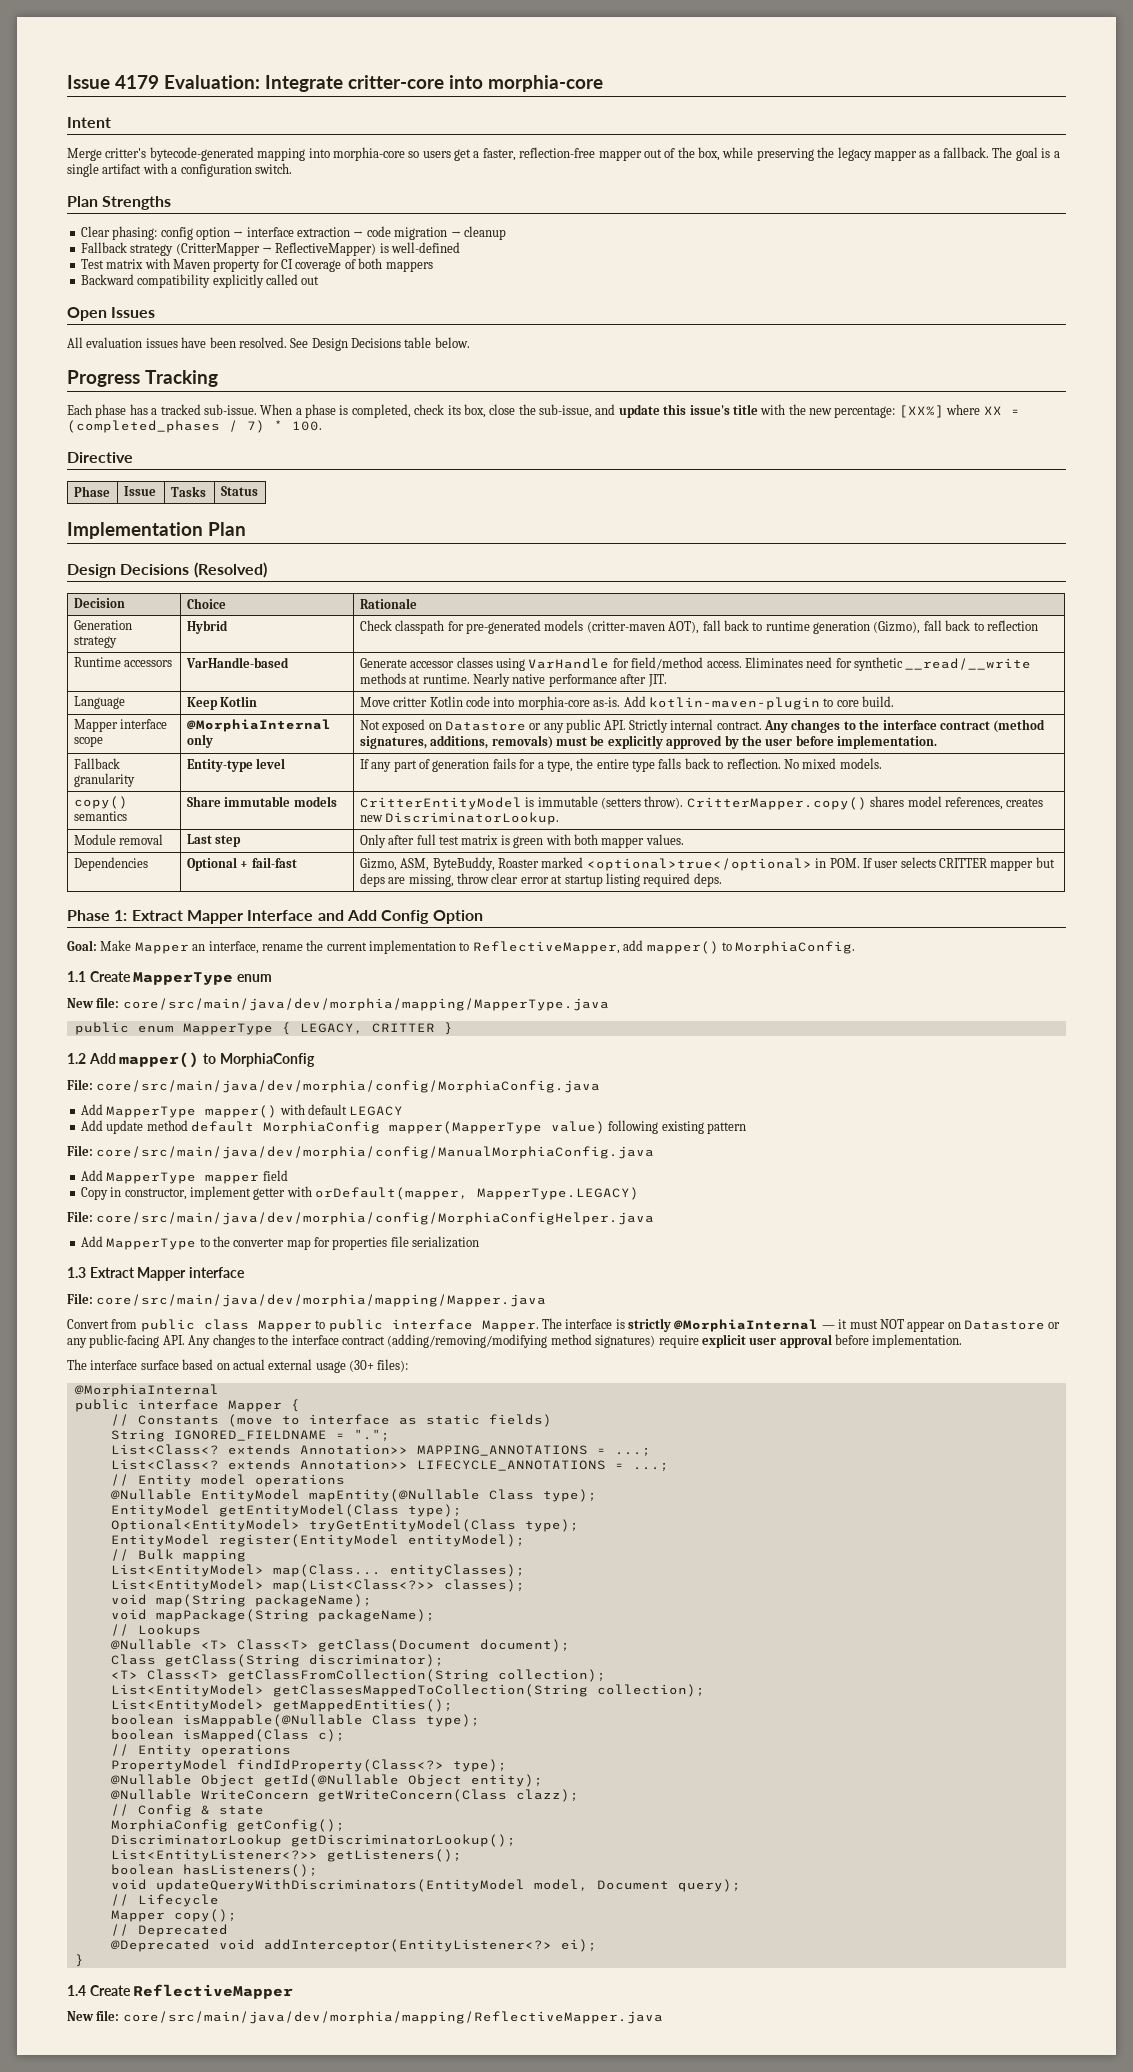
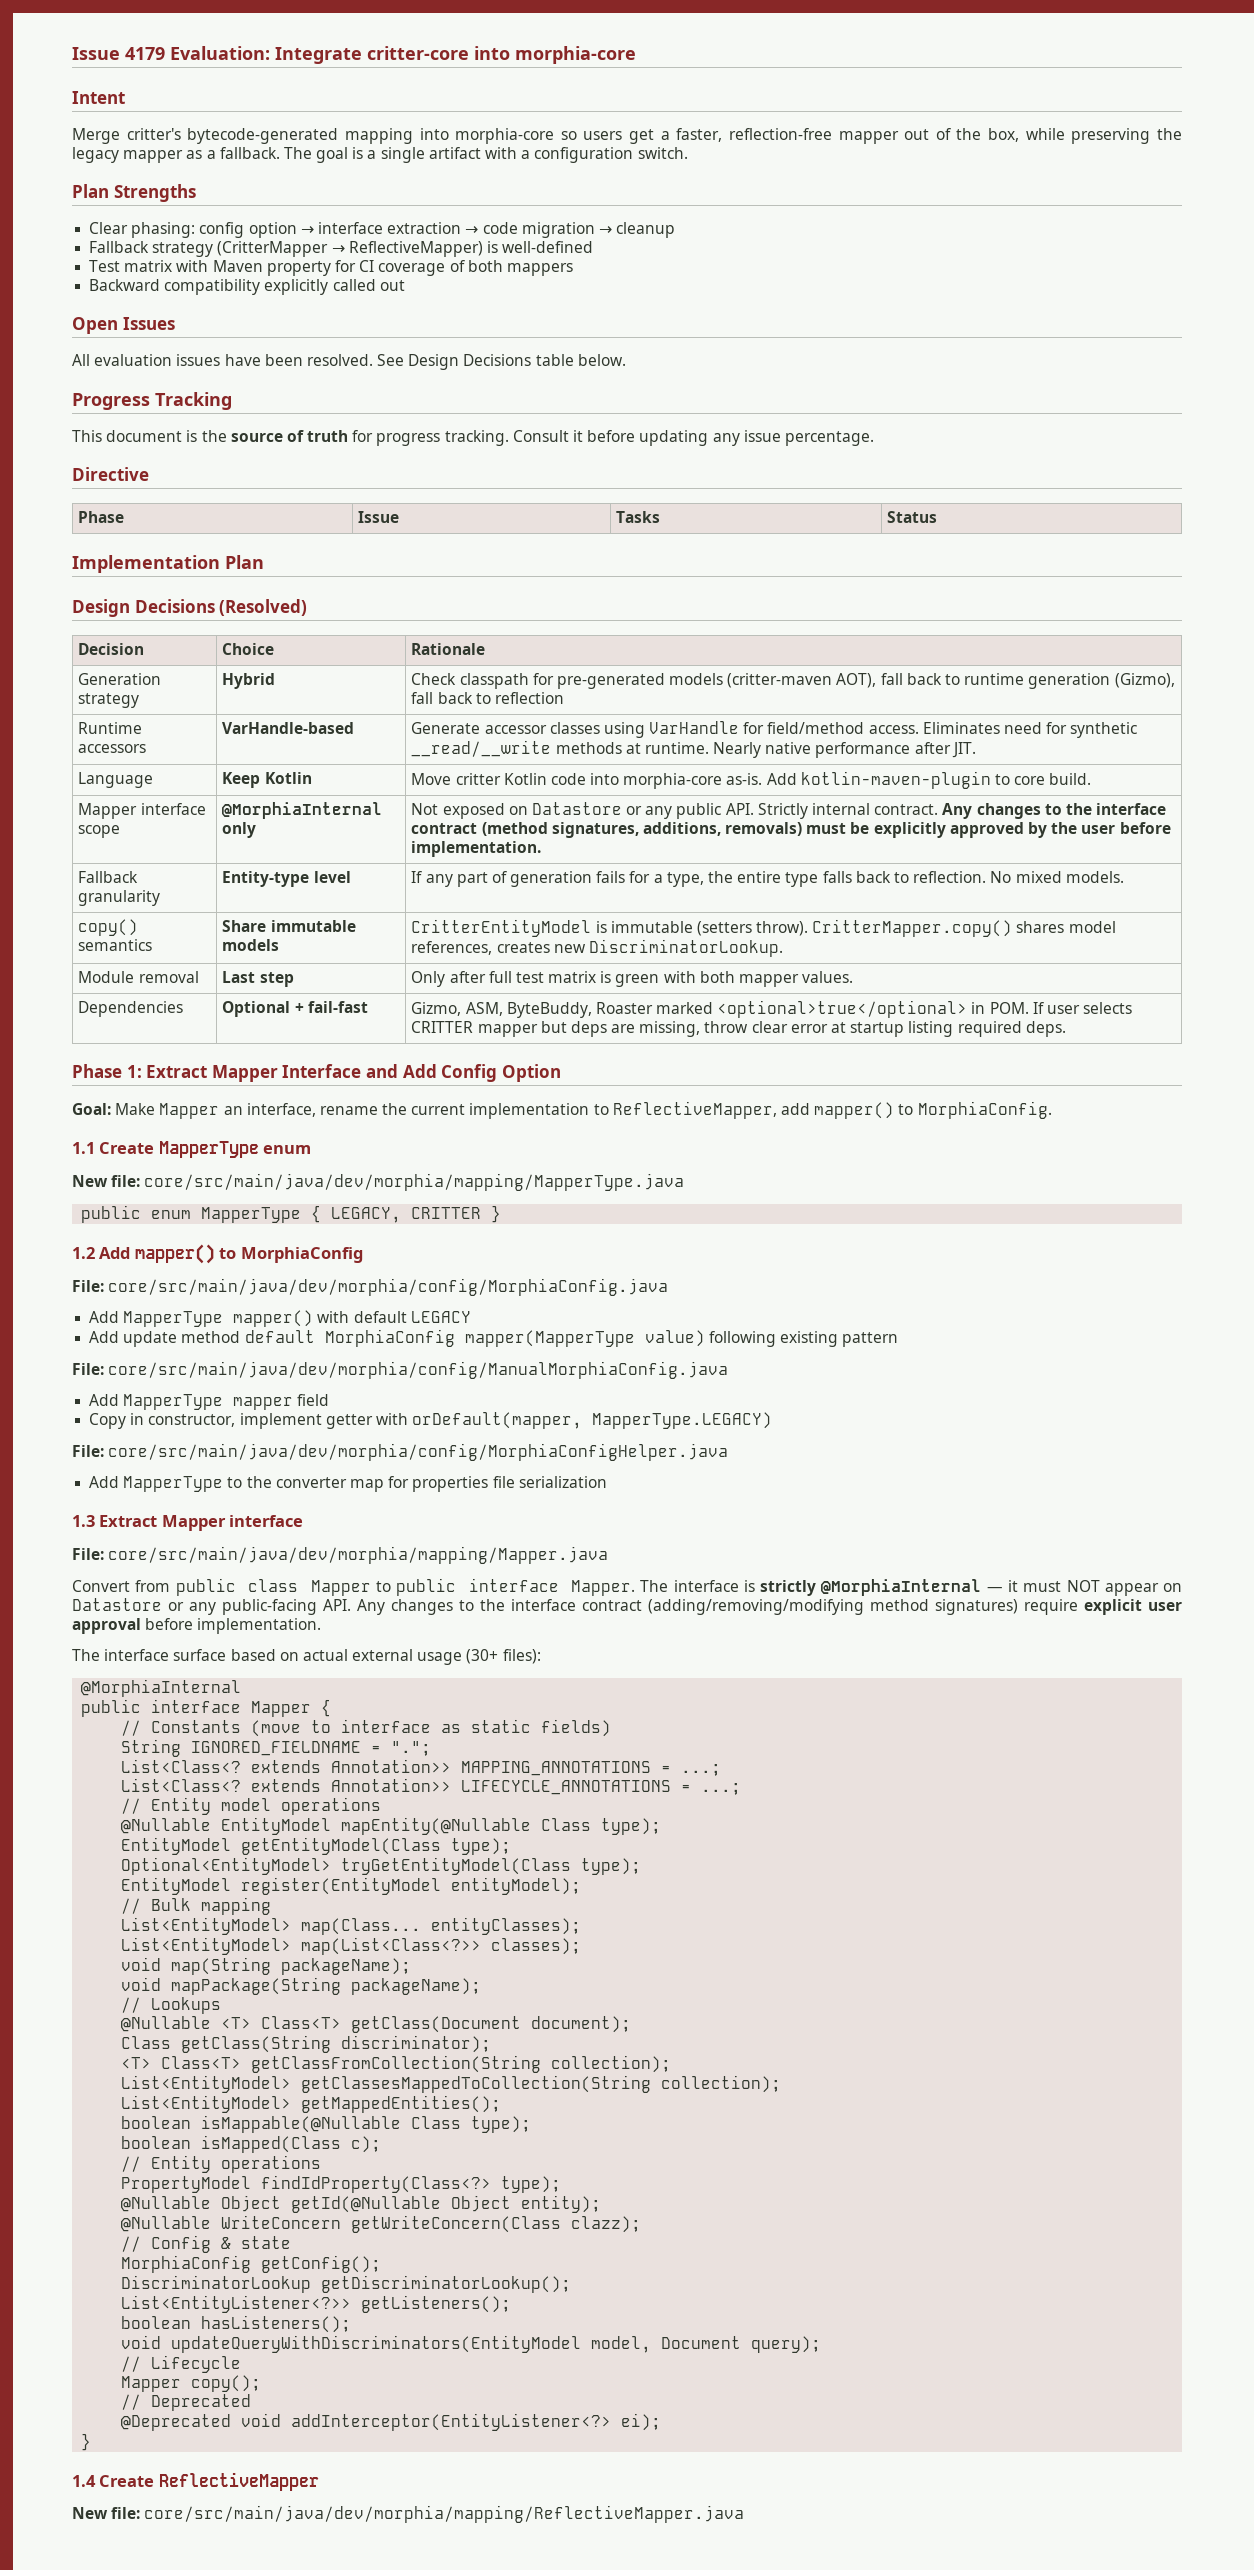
- Each phase has a tracked sub-issue. When a phase is completed, check its box, close the sub-issue, and update this issue's title with the new percentage: [XX%] where XX = (completed_phases / 7) * 100.
+ This document is the source of truth for progress tracking. Consult it before updating any issue percentage.

